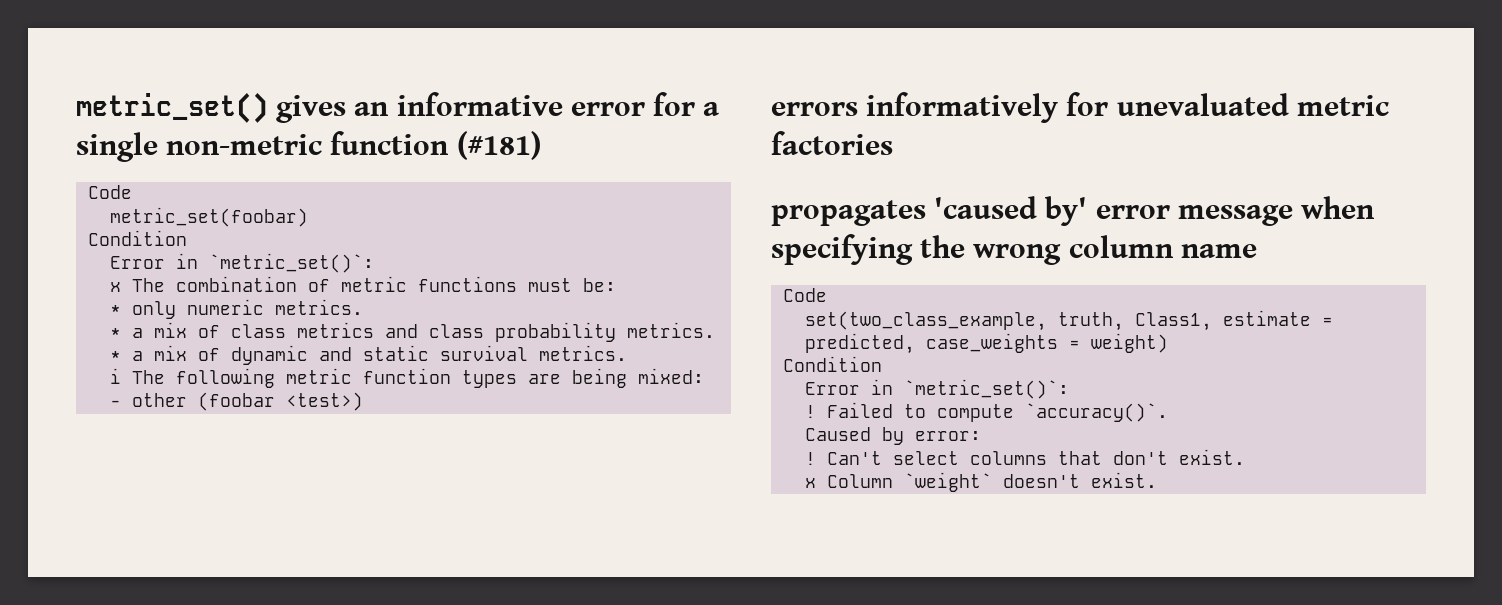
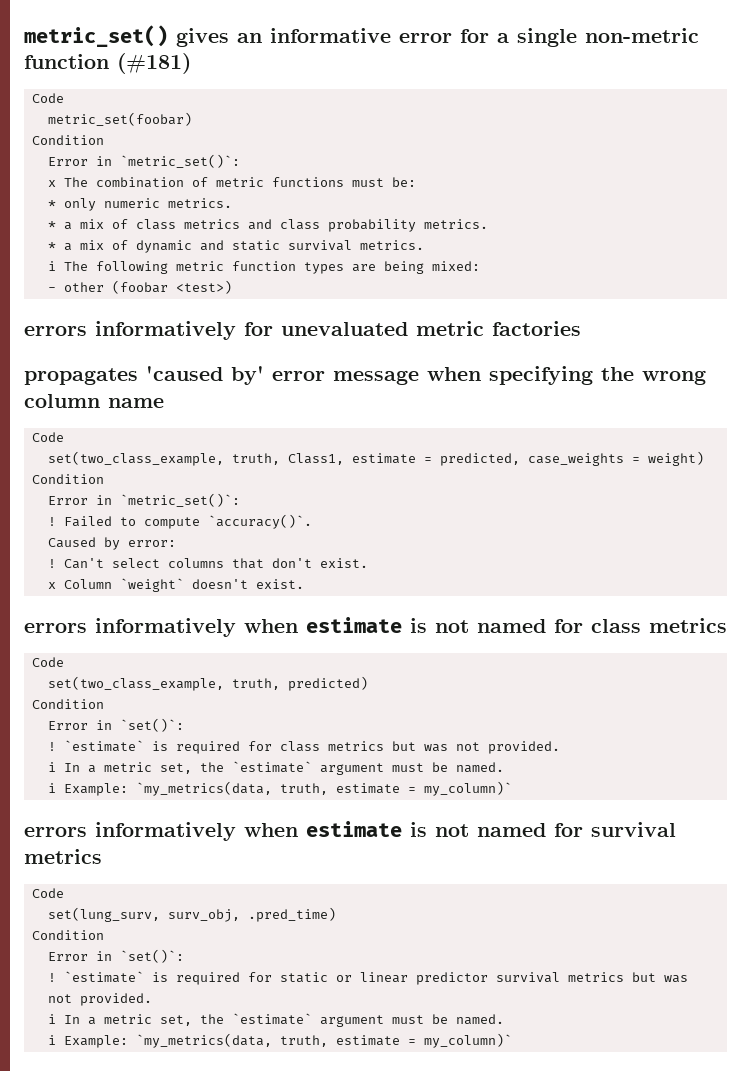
+ errors informatively when estimate is not named for class metrics
+ Code
+ set(two_class_example, truth, predicted)
+ Condition
+ Error in `set()`:
+ ! `estimate` is required for class metrics but was not provided.
+ i In a metric set, the `estimate` argument must be named.
+ i Example: `my_metrics(data, truth, estimate = my_column)`
+ errors informatively when estimate is not named for survival metrics
+ Code
+ set(lung_surv, surv_obj, .pred_time)
+ Condition
+ Error in `set()`:
+ ! `estimate` is required for static or linear predictor survival metrics but was not provided.
+ i In a metric set, the `estimate` argument must be named.
+ i Example: `my_metrics(data, truth, estimate = my_column)`

